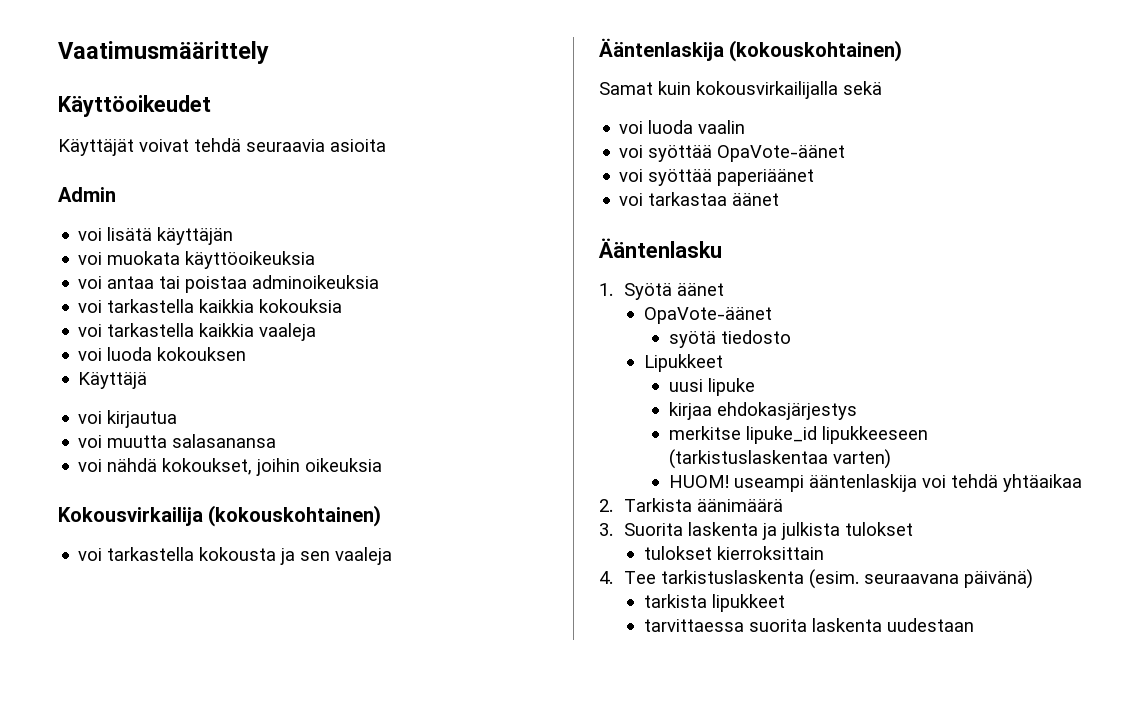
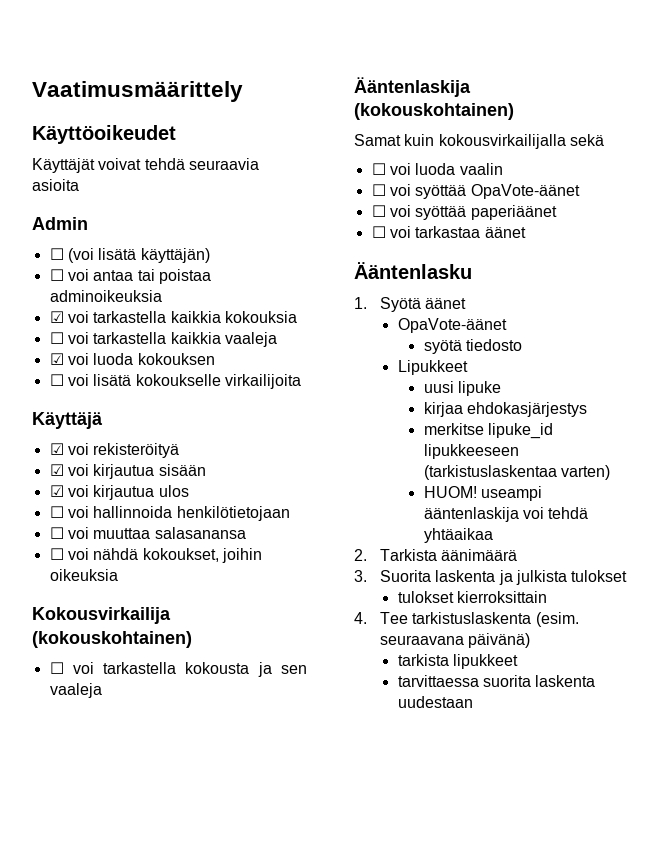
- voi lisätä käyttäjän
- voi muokata käyttöoikeuksia
- voi antaa tai poistaa adminoikeuksia
+ ☐ (voi lisätä käyttäjän)
+ ☐ voi antaa tai poistaa adminoikeuksia
- voi tarkastella kaikkia kokouksia
+ ☑ voi tarkastella kaikkia kokouksia
- voi tarkastella kaikkia vaaleja
+ ☐ voi tarkastella kaikkia vaaleja
- voi luoda kokouksen
+ ☑ voi luoda kokouksen
+ ☐ voi lisätä kokoukselle virkailijoita
  Käyttäjä
- voi kirjautua
- voi muutta salasanansa
+ ☑ voi rekisteröityä
+ ☑ voi kirjautua sisään
+ ☑ voi kirjautua ulos
+ ☐ voi hallinnoida henkilötietojaan
+ ☐ voi muuttaa salasanansa
- voi nähdä kokoukset, joihin oikeuksia
+ ☐ voi nähdä kokoukset, joihin oikeuksia
- voi tarkastella kokousta ja sen vaaleja
+ ☐ voi tarkastella kokousta ja sen vaaleja
- voi luoda vaalin
+ ☐ voi luoda vaalin
- voi syöttää OpaVote-äänet
+ ☐ voi syöttää OpaVote-äänet
- voi syöttää paperiäänet
+ ☐ voi syöttää paperiäänet
- voi tarkastaa äänet
+ ☐ voi tarkastaa äänet

